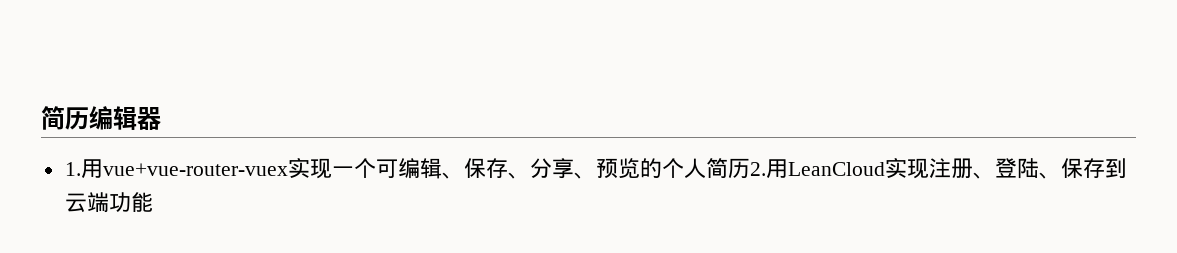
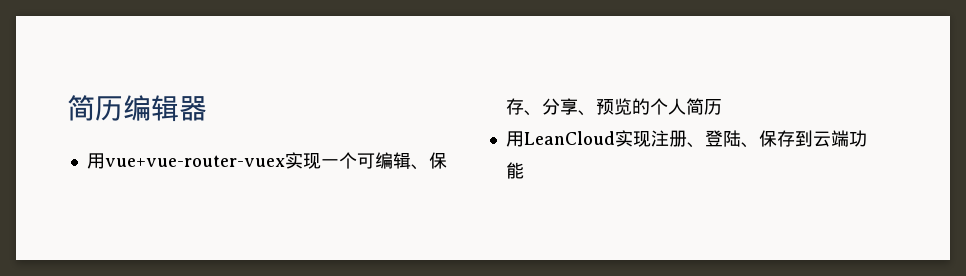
- 1.用vue+vue-router-vuex实现一个可编辑、保存、分享、预览的个人简历2.用LeanCloud实现注册、登陆、保存到云端功能
+ 用vue+vue-router-vuex实现一个可编辑、保存、分享、预览的个人简历
+ 用LeanCloud实现注册、登陆、保存到云端功能

